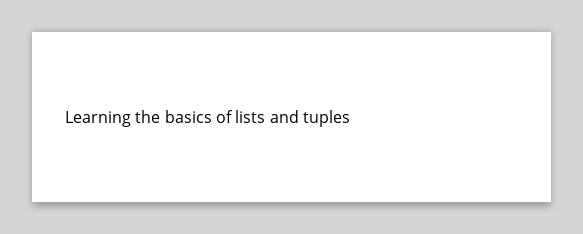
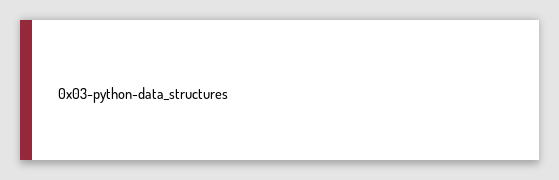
- Learning the basics of lists and tuples
+ 0x03-python-data_structures

